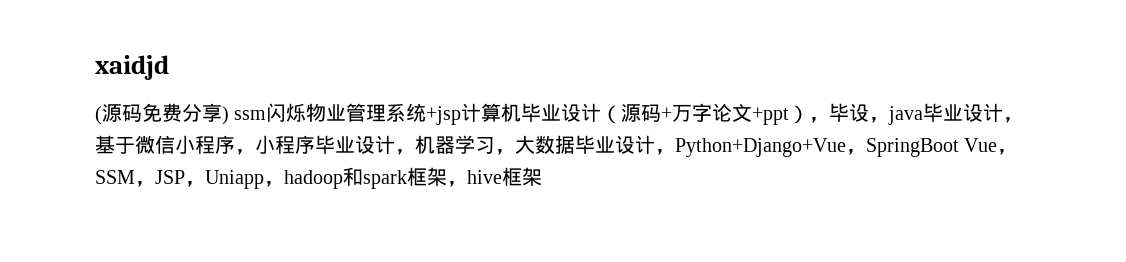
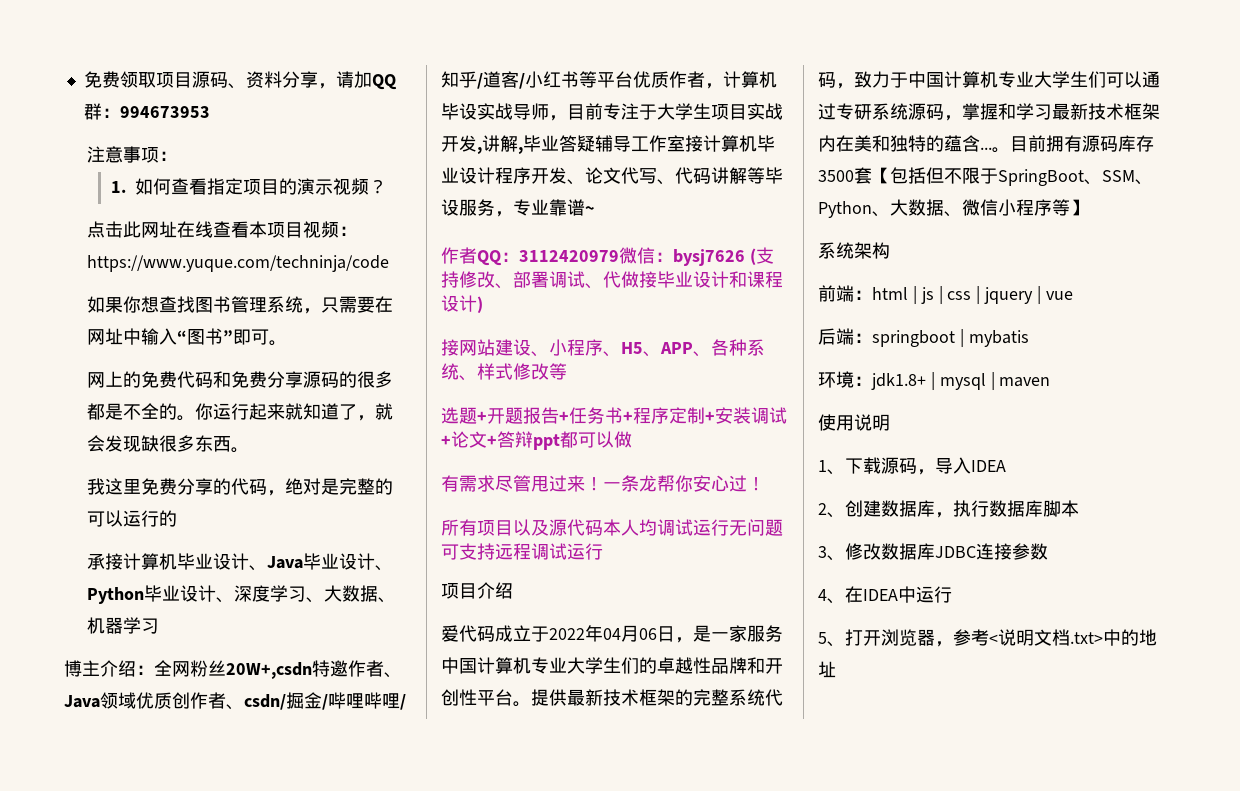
- xaidjd
- (源码免费分享) ssm闪烁物业管理系统+jsp计算机毕业设计（源码+万字论文+ppt），毕设，java毕业设计，基于微信小程序，小程序毕业设计，机器学习，大数据毕业设计，Python+Django+Vue，SpringBoot Vue，SSM，JSP，Uniapp，hadoop和spark框架，hive框架
+ 免费领取项目源码、资料分享，请加QQ群：994673953
+ 注意事项：
+ 1.如何查看指定项目的演示视频？
+ 点击此网址在线查看本项目视频：https://www.yuque.com/techninja/code
+ 如果你想查找图书管理系统，只需要在网址中输入“图书”即可。
+ 网上的免费代码和免费分享源码的很多都是不全的。你运行起来就知道了，就会发现缺很多东西。
+ 我这里免费分享的代码，绝对是完整的可以运行的
+ 承接计算机毕业设计、Java毕业设计、Python毕业设计、深度学习、大数据、机器学习
+ 博主介绍：全网粉丝20W+,csdn特邀作者、Java领域优质创作者、csdn/掘金/哔哩哔哩/知乎/道客/小红书等平台优质作者，计算机毕设实战导师，目前专注于大学生项目实战开发,讲解,毕业答疑辅导工作室接计算机毕业设计程序开发、论文代写、代码讲解等毕设服务，专业靠谱~
+ 作者QQ：3112420979微信：bysj7626 (支持修改、部署调试、代做接毕业设计和课程设计)
+ 接网站建设、小程序、H5、APP、各种系统、样式修改等
+ 选题+开题报告+任务书+程序定制+安装调试+论文+答辩ppt都可以做
+ 有需求尽管甩过来！一条龙帮你安心过！
+ 所有项目以及源代码本人均调试运行无问题可支持远程调试运行
+ 项目介绍
+ 爱代码成立于2022年04月06日，是一家服务中国计算机专业大学生们的卓越性品牌和开创性平台。提供最新技术框架的完整系统代码，致力于中国计算机专业大学生们可以通过专研系统源码，掌握和学习最新技术框架内在美和独特的蕴含...。目前拥有源码库存3500套【包括但不限于SpringBoot、SSM、Python、大数据、微信小程序等】
+ 系统架构
+ 前端：html | js | css | jquery | vue
+ 后端：springboot | mybatis
+ 环境：jdk1.8+ | mysql | maven
+ 使用说明
+ 1、下载源码，导入IDEA
+ 2、创建数据库，执行数据库脚本
+ 3、修改数据库JDBC连接参数
+ 4、在IDEA中运行
+ 5、打开浏览器，参考<说明文档.txt>中的地址

